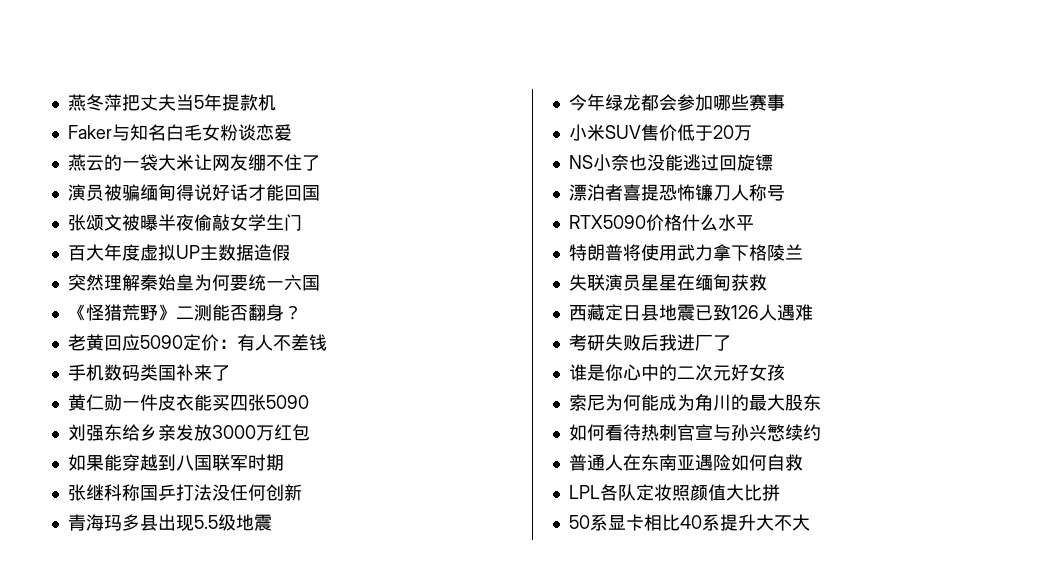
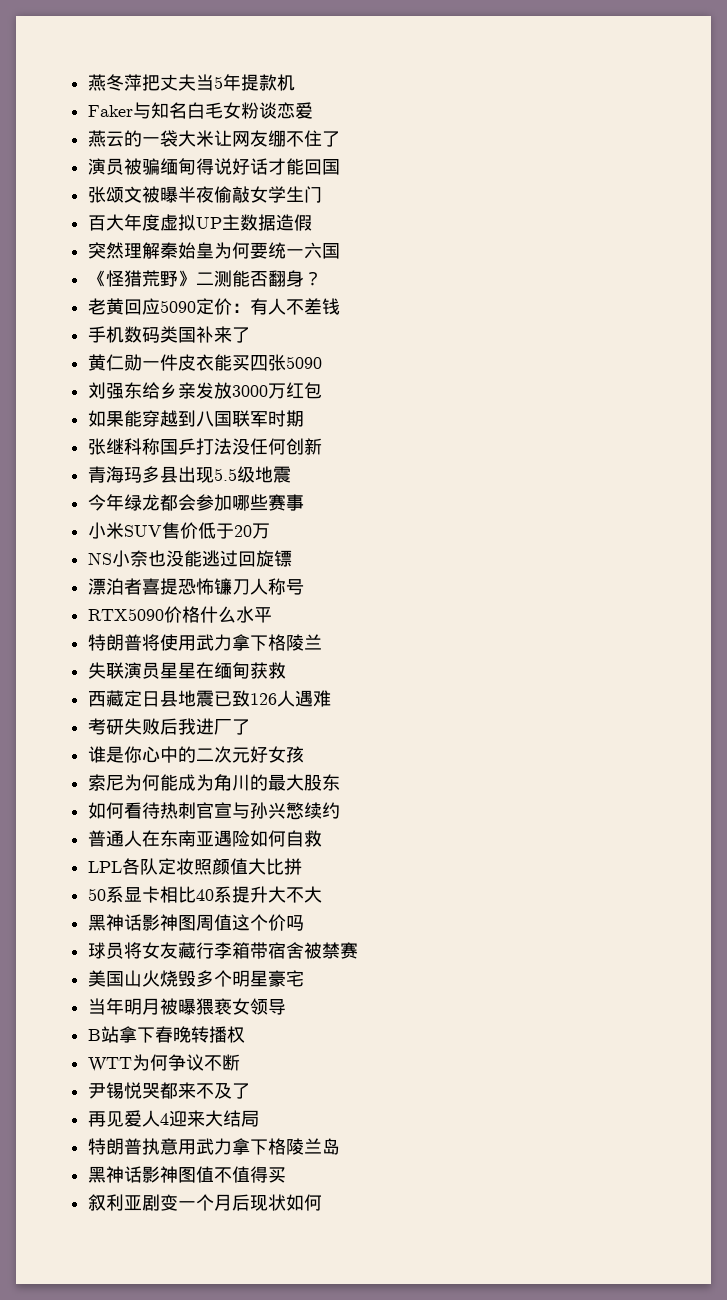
+ 黑神话影神图周值这个价吗
+ 球员将女友藏行李箱带宿舍被禁赛
+ 美国山火烧毁多个明星豪宅
+ 当年明月被曝猥亵女领导
+ B站拿下春晚转播权
+ WTT为何争议不断
+ 尹锡悦哭都来不及了
+ 再见爱人4迎来大结局
+ 特朗普执意用武力拿下格陵兰岛
+ 黑神话影神图值不值得买
+ 叙利亚剧变一个月后现状如何

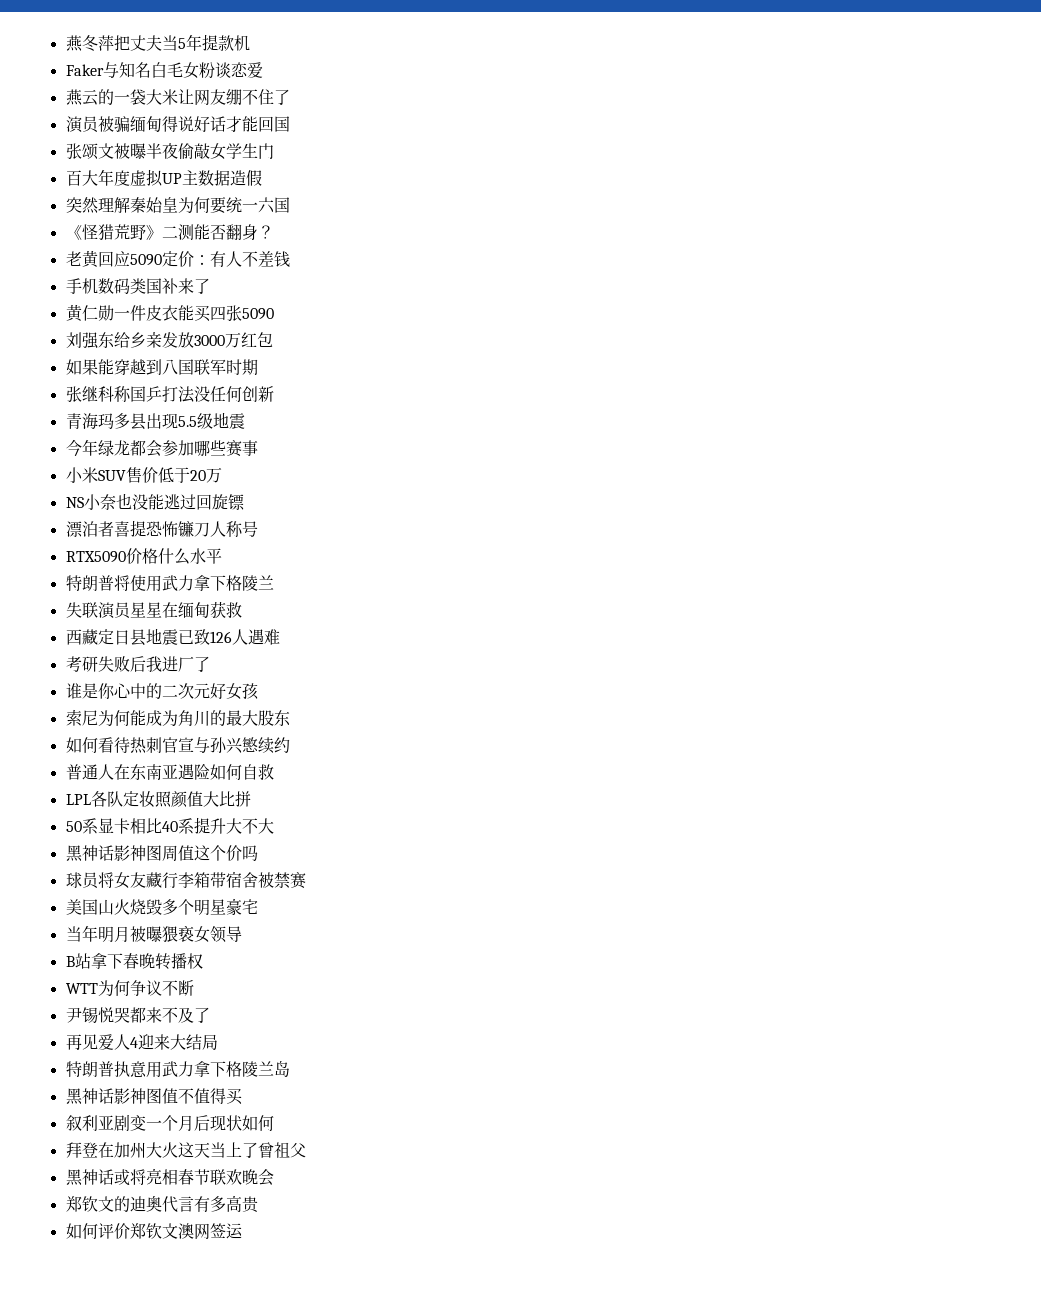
+ 拜登在加州大火这天当上了曾祖父
+ 黑神话或将亮相春节联欢晚会
+ 郑钦文的迪奥代言有多高贵
+ 如何评价郑钦文澳网签运

